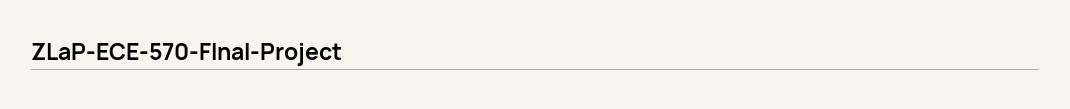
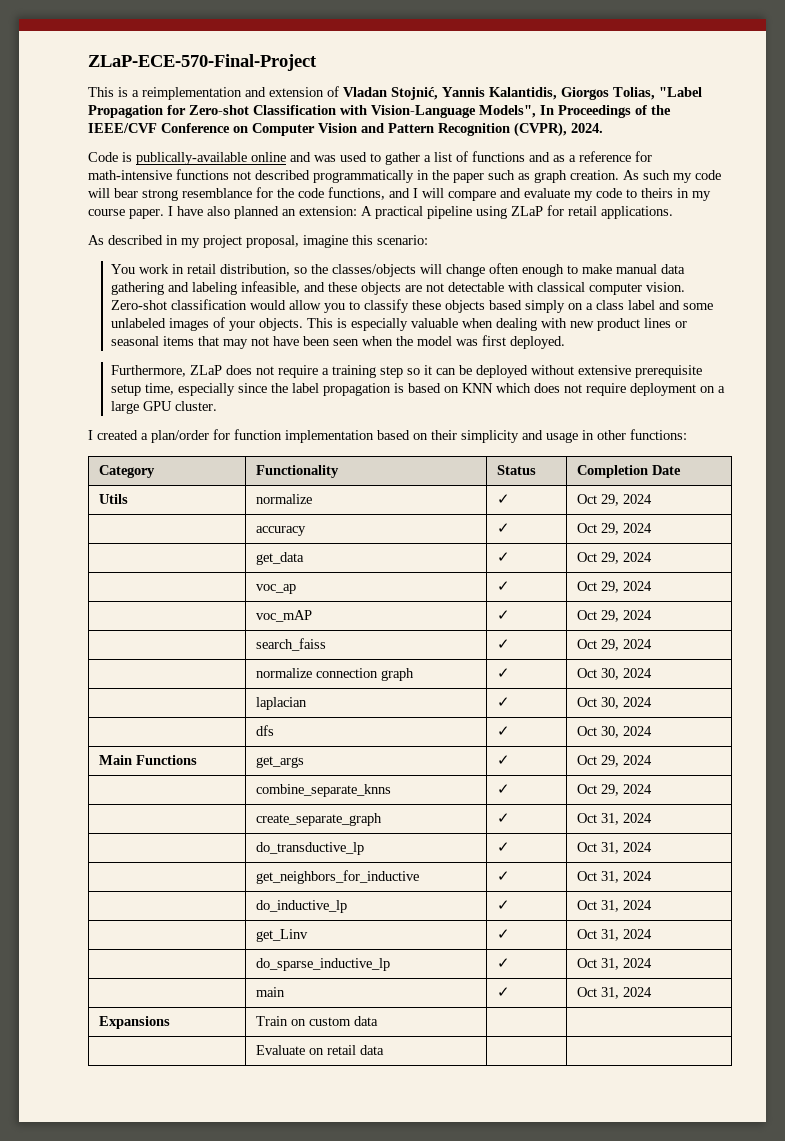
- ZLaP-ECE-570-FInal-Project
+ ZLaP-ECE-570-Final-Project
+ This is a reimplementation and extension of Vladan Stojnić, Yannis Kalantidis, Giorgos Tolias, "Label Propagation for Zero-shot Classification with Vision-Language Models", In Proceedings of the IEEE/CVF Conference on Computer Vision and Pattern Recognition (CVPR), 2024.
+ Code is publically-available online and was used to gather a list of functions and as a reference for math-intensive functions not described programmatically in the paper such as graph creation. As such my code will bear strong resemblance for the code functions, and I will compare and evaluate my code to theirs in my course paper. I have also planned an extension: A practical pipeline using ZLaP for retail applications.
+ As described in my project proposal, imagine this scenario:
+ You work in retail distribution, so the classes/objects will change often enough to make manual data gathering and labeling infeasible, and these objects are not detectable with classical computer vision. Zero-shot classification would allow you to classify these objects based simply on a class label and some unlabeled images of your objects. This is especially valuable when dealing with new product lines or seasonal items that may not have been seen when the model was first deployed.
+ Furthermore, ZLaP does not require a training step so it can be deployed without extensive prerequisite setup time, especially since the label propagation is based on KNN which does not require deployment on a large GPU cluster.
+ I created a plan/order for function implementation based on their simplicity and usage in other functions:
+ Category | Functionality | Status | Completion Date
+ Utils | normalize | ✓ | Oct 29, 2024
+ | accuracy | ✓ | Oct 29, 2024
+ | get_data | ✓ | Oct 29, 2024
+ | voc_ap | ✓ | Oct 29, 2024
+ | voc_mAP | ✓ | Oct 29, 2024
+ | search_faiss | ✓ | Oct 29, 2024
+ | normalize connection graph | ✓ | Oct 30, 2024
+ | laplacian | ✓ | Oct 30, 2024
+ | dfs | ✓ | Oct 30, 2024
+ Main Functions | get_args | ✓ | Oct 29, 2024
+ | combine_separate_knns | ✓ | Oct 29, 2024
+ | create_separate_graph | ✓ | Oct 31, 2024
+ | do_transductive_lp | ✓ | Oct 31, 2024
+ | get_neighbors_for_inductive | ✓ | Oct 31, 2024
+ | do_inductive_lp | ✓ | Oct 31, 2024
+ | get_Linv | ✓ | Oct 31, 2024
+ | do_sparse_inductive_lp | ✓ | Oct 31, 2024
+ | main | ✓ | Oct 31, 2024
+ Expansions | Train on custom data | |
+ | Evaluate on retail data | |

